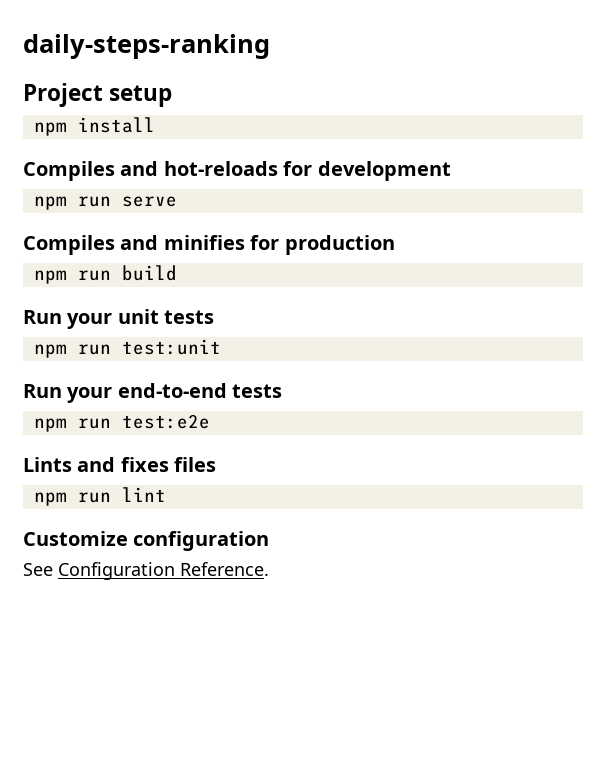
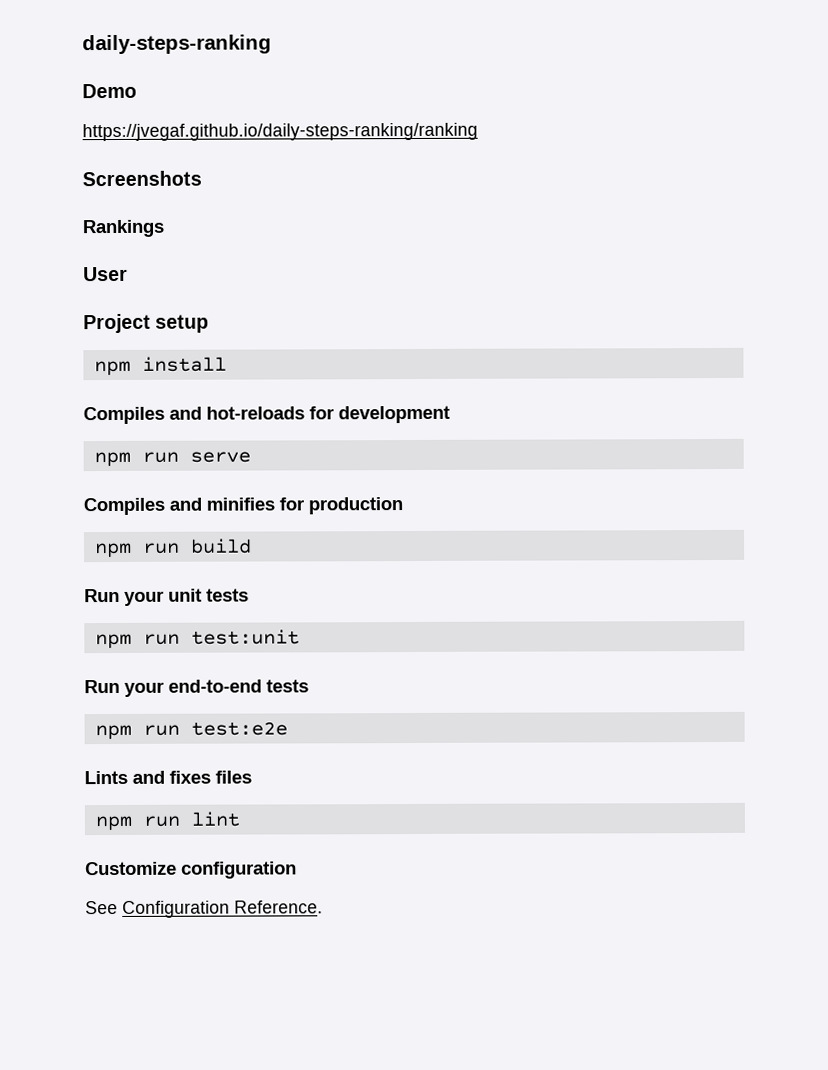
+ Demo
+ https://jvegaf.github.io/daily-steps-ranking/ranking
+ Screenshots
+ Rankings
+ User

